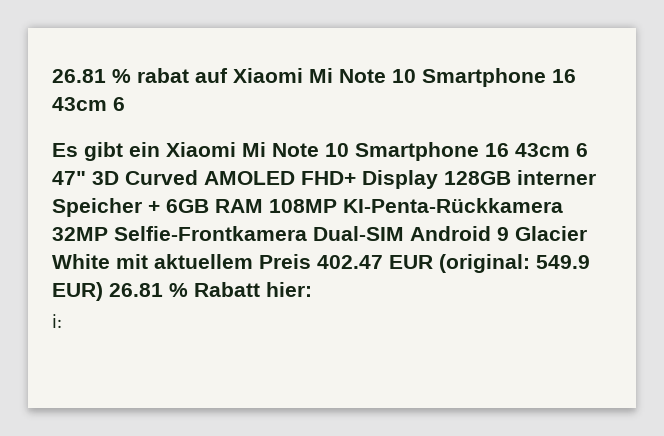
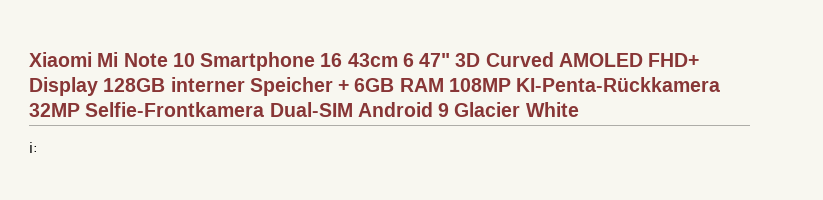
- 26.81 % rabat auf Xiaomi Mi Note 10 Smartphone 16 43cm 6
- Es gibt ein Xiaomi Mi Note 10 Smartphone 16 43cm 6 47" 3D Curved AMOLED FHD+ Display 128GB interner Speicher + 6GB RAM 108MP KI-Penta-Rückkamera 32MP Selfie-Frontkamera Dual-SIM Android 9 Glacier White mit aktuellem Preis 402.47 EUR (original: 549.9 EUR) 26.81 % Rabatt hier:
+ Xiaomi Mi Note 10 Smartphone 16 43cm 6 47" 3D Curved AMOLED FHD+ Display 128GB interner Speicher + 6GB RAM 108MP KI-Penta-Rückkamera 32MP Selfie-Frontkamera Dual-SIM Android 9 Glacier White

